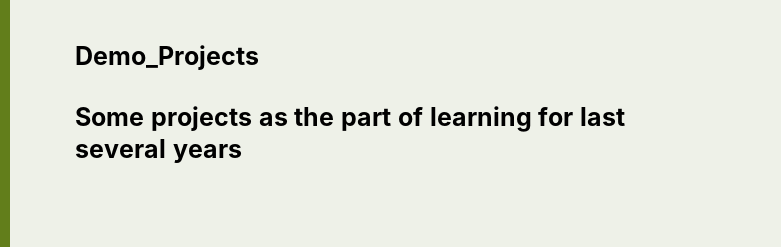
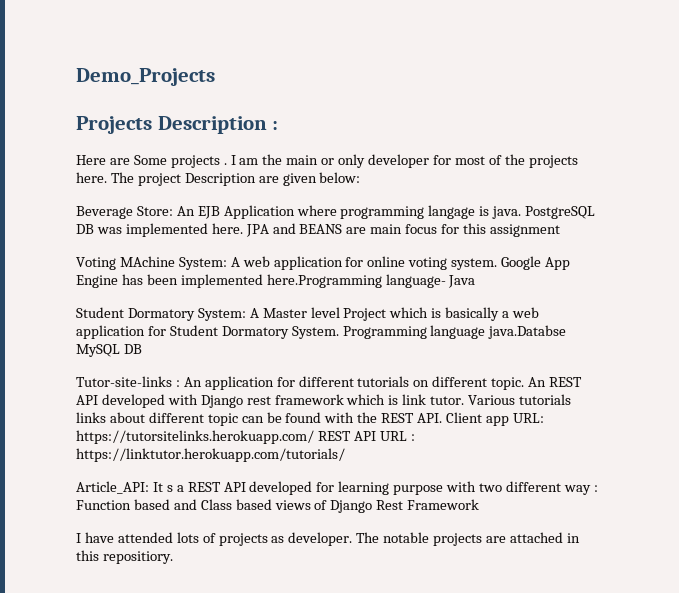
- Some projects as the part of learning for last several years
+ Projects Description :
+ Here are Some projects . I am the main or only developer for most of the projects here. The project Description are given below:
+ Beverage Store: An EJB Application where programming langage is java. PostgreSQL DB was implemented here. JPA and BEANS are main focus for this assignment
+ Voting MAchine System: A web application for online voting system. Google App Engine has been implemented here.Programming language- Java
+ Student Dormatory System: A Master level Project which is basically a web application for Student Dormatory System. Programming language java.Databse MySQL DB
+ Tutor-site-links : An application for different tutorials on different topic. An REST API developed with Django rest framework which is link tutor. Various tutorials links about different topic can be found with the REST API. Client app URL: https://tutorsitelinks.herokuapp.com/ REST API URL : https://linktutor.herokuapp.com/tutorials/
+ Article_API: It s a REST API developed for learning purpose with two different way : Function based and Class based views of Django Rest Framework
+ I have attended lots of projects as developer. The notable projects are attached in this repositiory.

